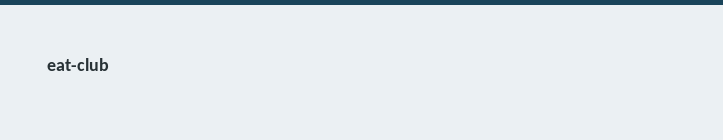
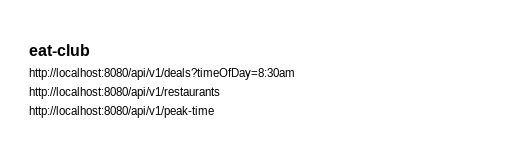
+ http://localhost:8080/api/v1/deals?timeOfDay=8:30am
+ http://localhost:8080/api/v1/restaurants
+ http://localhost:8080/api/v1/peak-time

